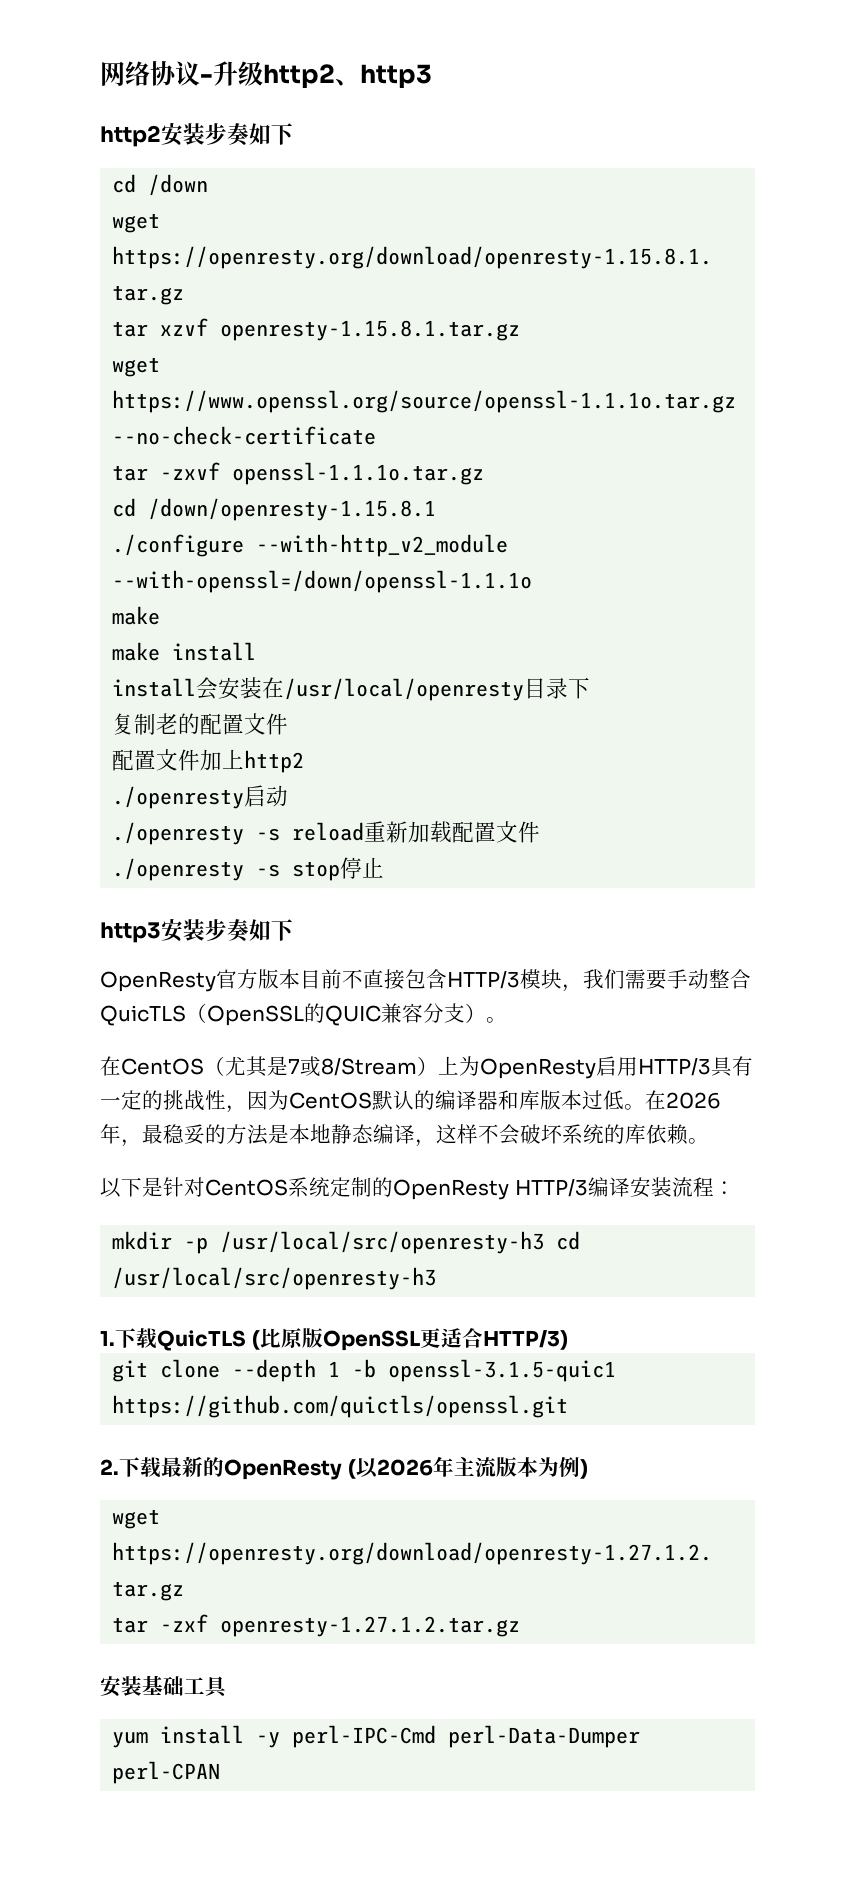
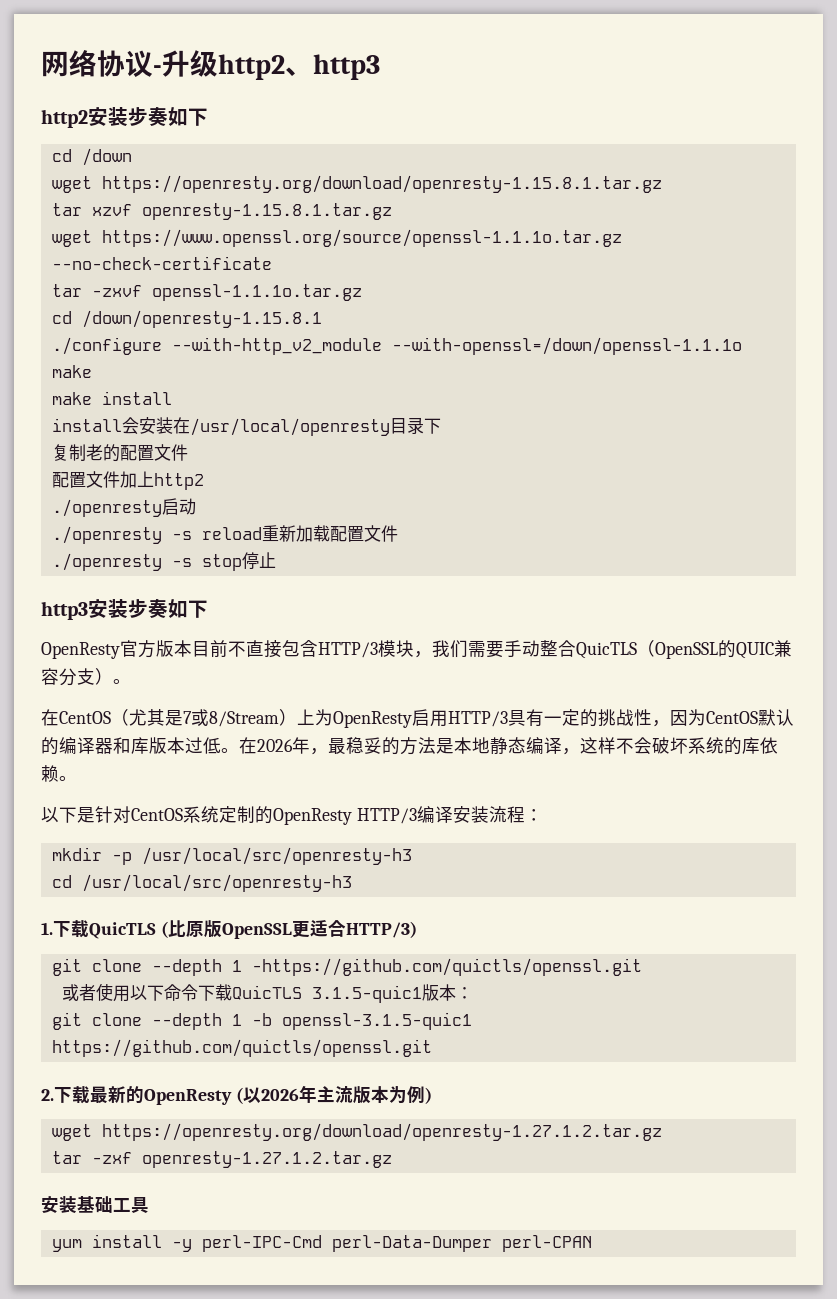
- mkdir -p /usr/local/src/openresty-h3 cd /usr/local/src/openresty-h3
+ mkdir -p /usr/local/src/openresty-h3
+ cd /usr/local/src/openresty-h3
+ git clone --depth 1 -https://github.com/quictls/openssl.git
+ 或者使用以下命令下载QuicTLS 3.1.5-quic1版本：

